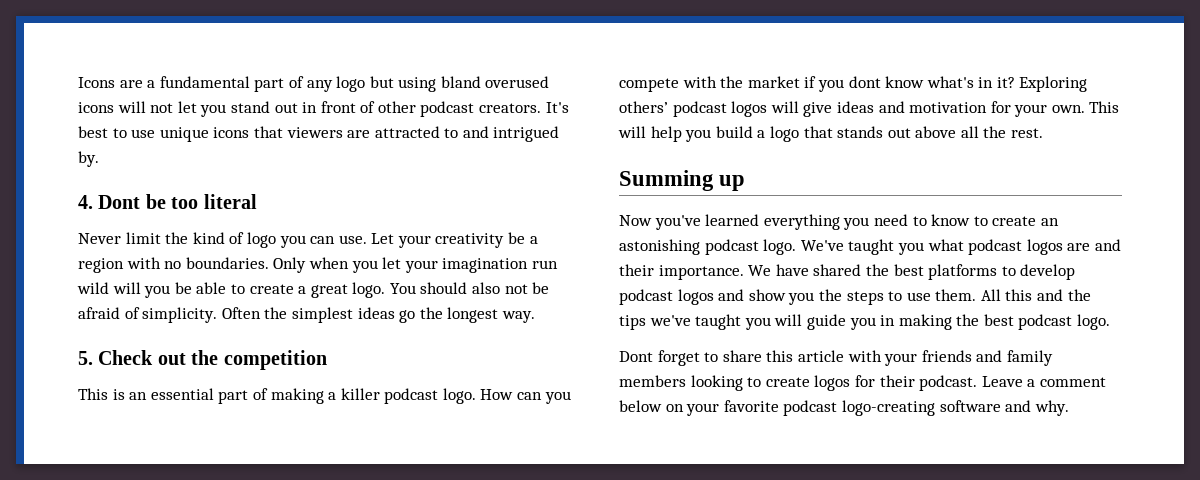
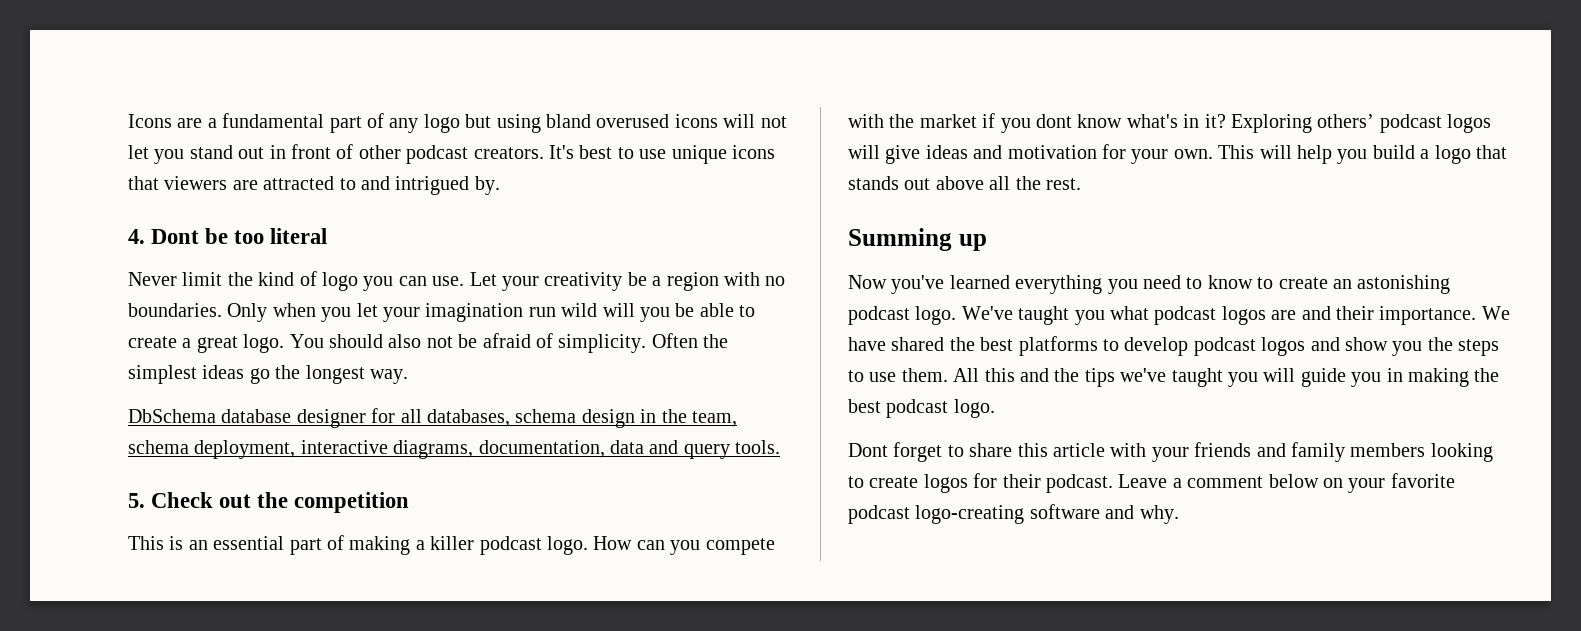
+ DbSchema database designer for all databases, schema design in the team, schema deployment, interactive diagrams, documentation, data and query tools.

